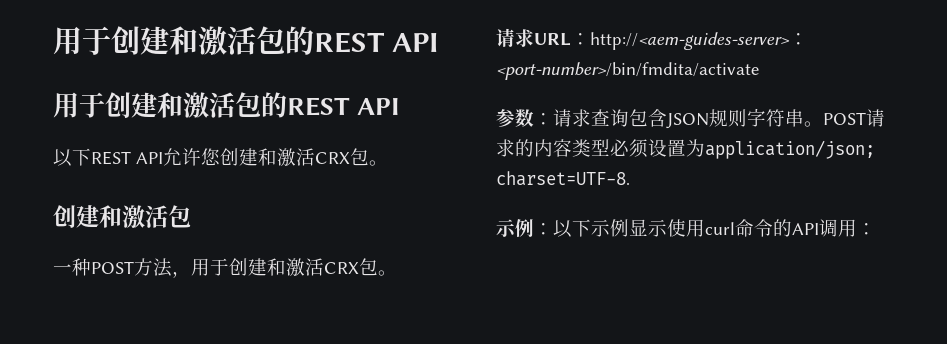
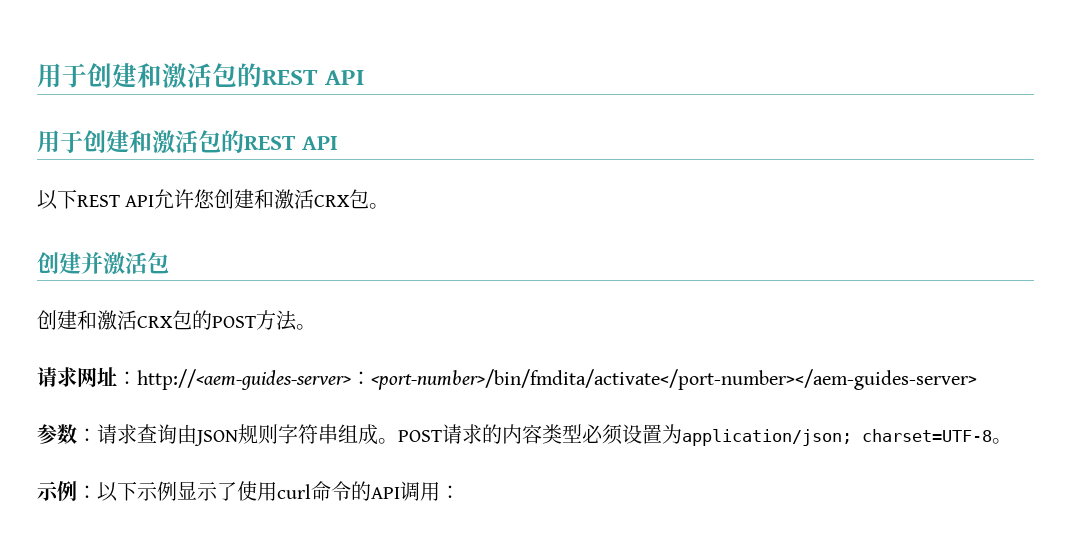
  以下REST API允许您创建和激活CRX包。
- 创建和激活包
+ 创建并激活包
- 一种POST方法，用于创建和激活CRX包。
+ 创建和激活CRX包的POST方法。
- 请求URL：http://<aem-guides-server>：<port-number>/bin/fmdita/activate
+ 请求网址：http://<aem-guides-server>：<port-number>/bin/fmdita/activate</port-number></aem-guides-server>
- 参数：请求查询包含JSON规则字符串。
+ 参数：请求查询由JSON规则字符串组成。
- POST请求的内容类型必须设置为application/json; charset=UTF-8.
+ POST请求的内容类型必须设置为application/json; charset=UTF-8。
- 示例：以下示例显示使用curl命令的API调用：
+ 示例：以下示例显示了使用curl命令的API调用：

